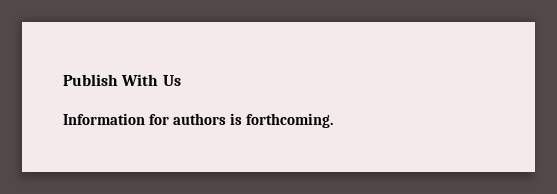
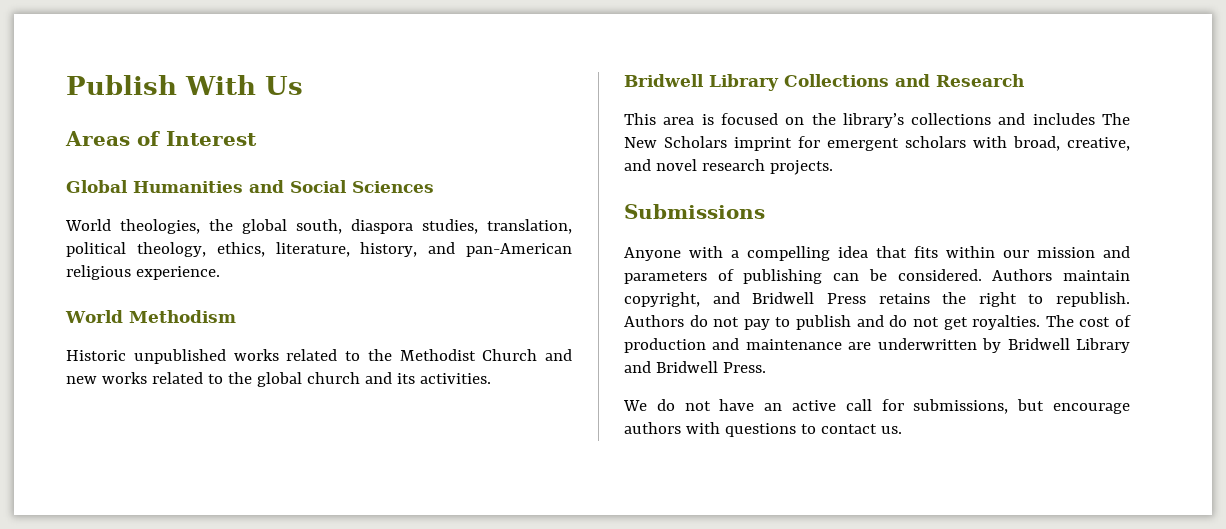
- Information for authors is forthcoming.
+ Areas of Interest
+ Global Humanities and Social Sciences
+ World theologies, the global south, diaspora studies, translation, political theology, ethics, literature, history, and pan-American religious experience.
+ World Methodism
+ Historic unpublished works related to the Methodist Church and new works related to the global church and its activities.
+ Bridwell Library Collections and Research
+ This area is focused on the library’s collections and includes The New Scholars imprint for emergent scholars with broad, creative, and novel research projects.
+ Submissions
+ Anyone with a compelling idea that fits within our mission and parameters of publishing can be considered. Authors maintain copyright, and Bridwell Press retains the right to republish. Authors do not pay to publish and do not get royalties. The cost of production and maintenance are underwritten by Bridwell Library and Bridwell Press.
+ We do not have an active call for submissions, but encourage authors with questions to contact us.

